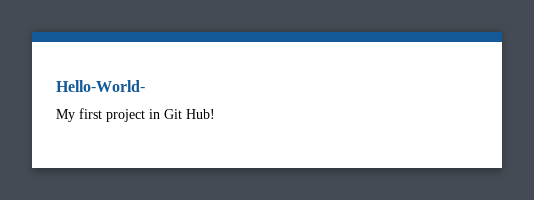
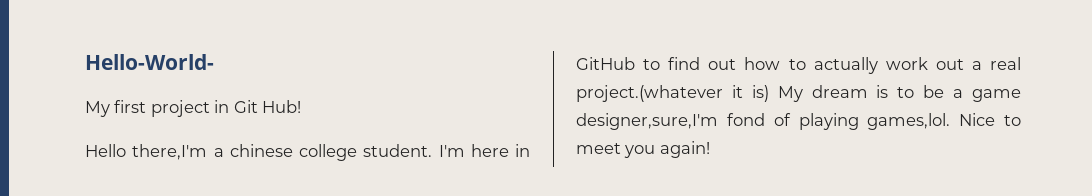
+ Hello there,I'm a chinese college student. I'm here in GitHub to find out how to actually work out a real project.(whatever it is) My dream is to be a game designer,sure,I'm fond of playing games,lol. Nice to meet you again!

